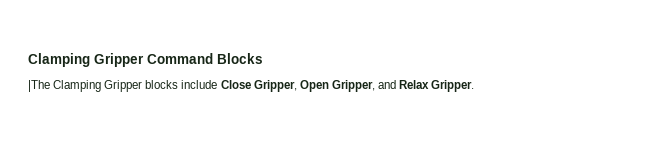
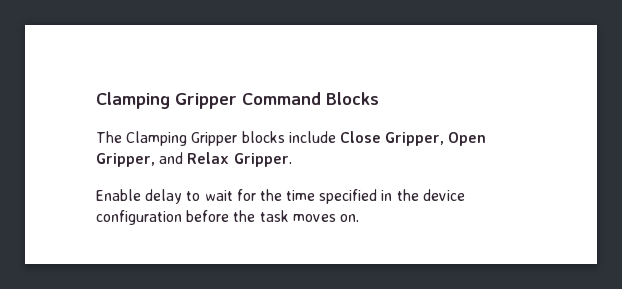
- |The Clamping Gripper blocks include Close Gripper, Open Gripper, and Relax Gripper.
+ The Clamping Gripper blocks include Close Gripper, Open Gripper, and Relax Gripper.
+ Enable delay to wait for the time specified in the device configuration before the task moves on.

